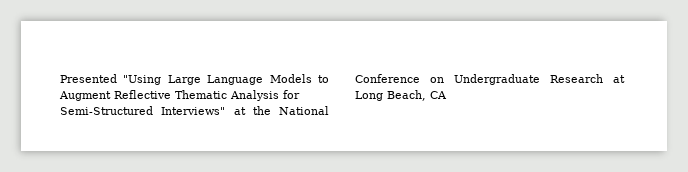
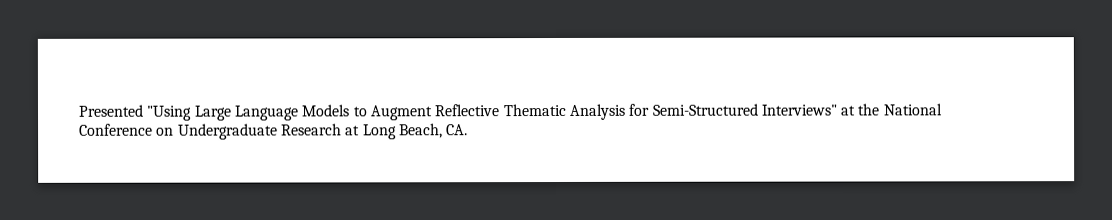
- Presented "Using Large Language Models to Augment Reflective Thematic Analysis for Semi-Structured Interviews" at the National Conference on Undergraduate Research at Long Beach, CA
+ Presented "Using Large Language Models to Augment Reflective Thematic Analysis for Semi-Structured Interviews" at the National Conference on Undergraduate Research at Long Beach, CA.

